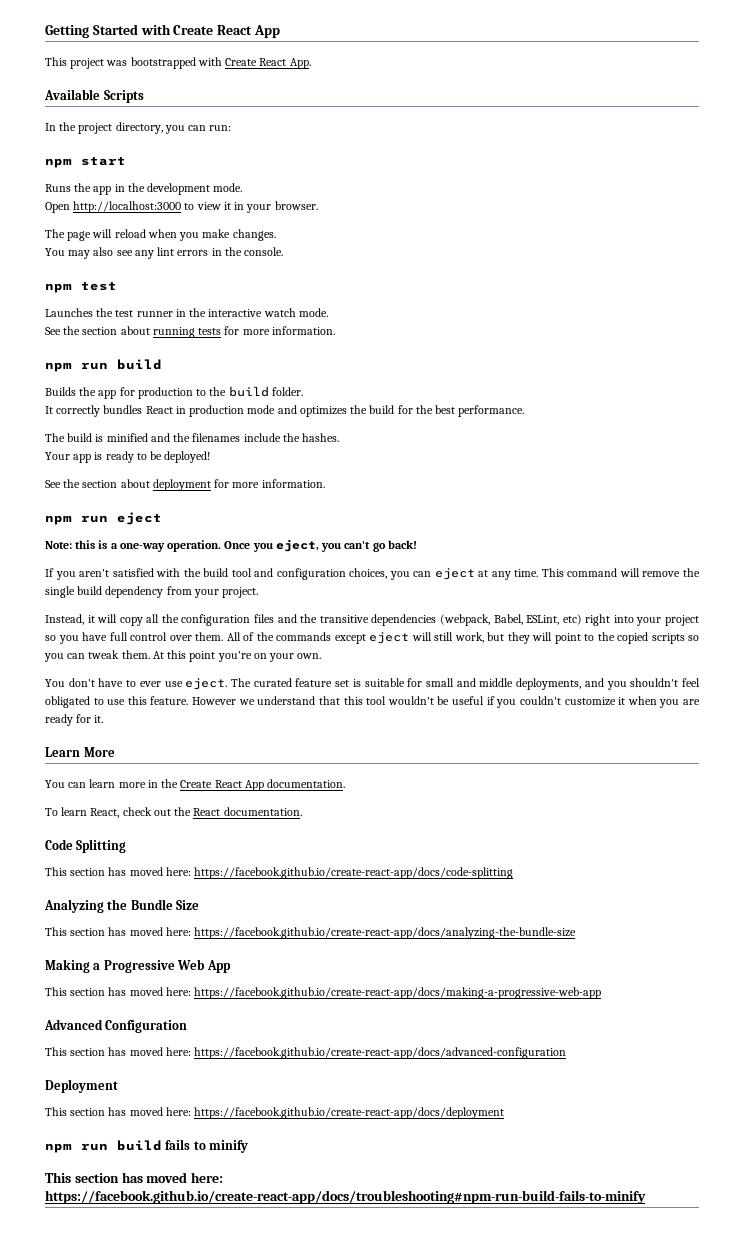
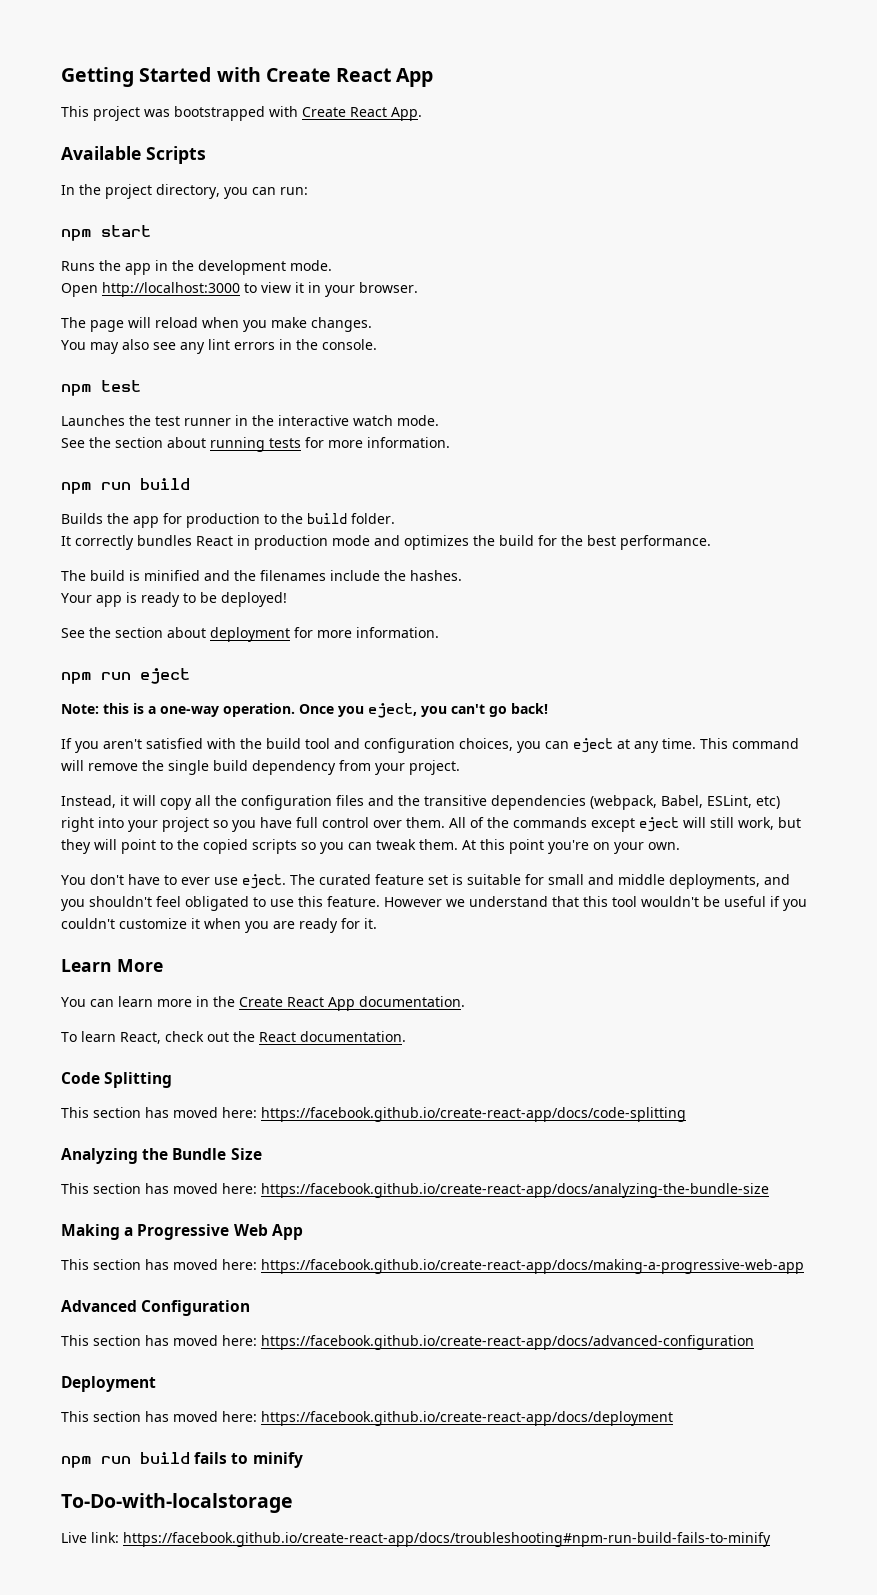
- This section has moved here: https://facebook.github.io/create-react-app/docs/troubleshooting#npm-run-build-fails-to-minify
+ To-Do-with-localstorage
+ Live link: https://facebook.github.io/create-react-app/docs/troubleshooting#npm-run-build-fails-to-minify

